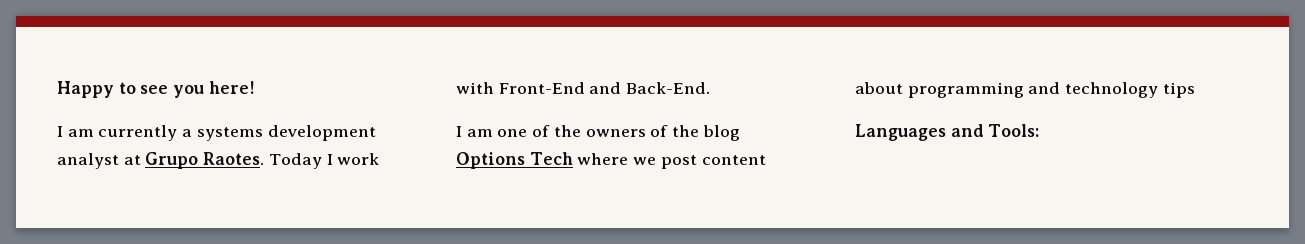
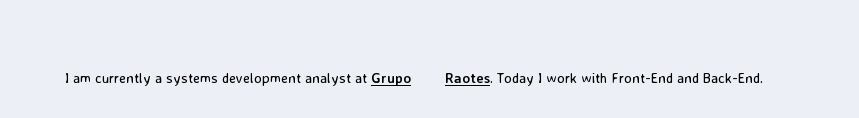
- Happy to see you here!
- I am one of the owners of the blog Options Tech where we post content about programming and technology tips
- Languages and Tools:

